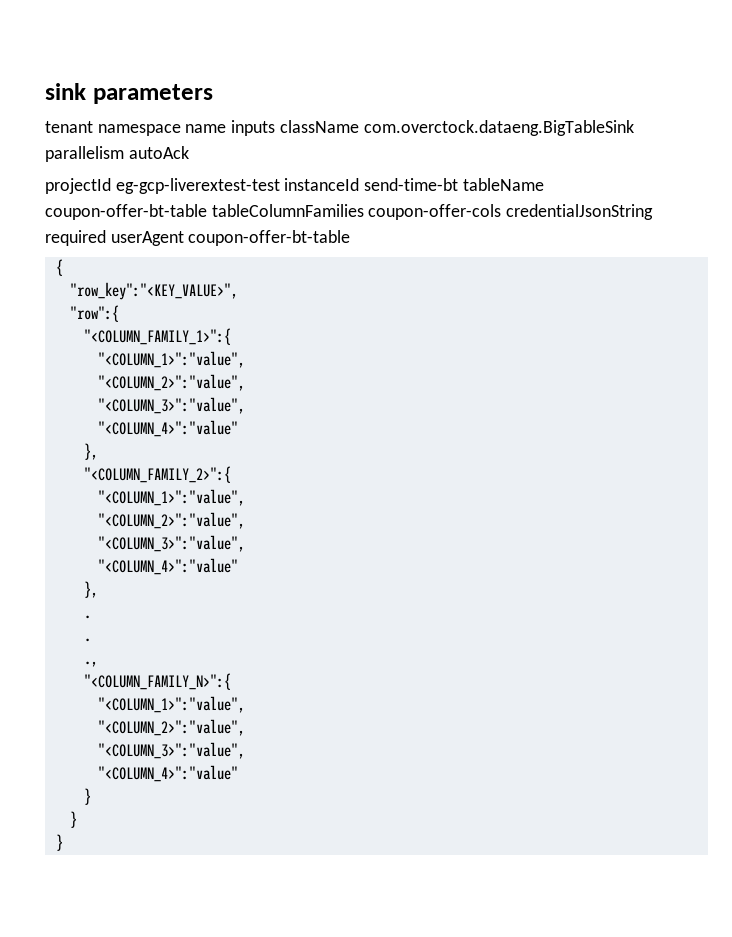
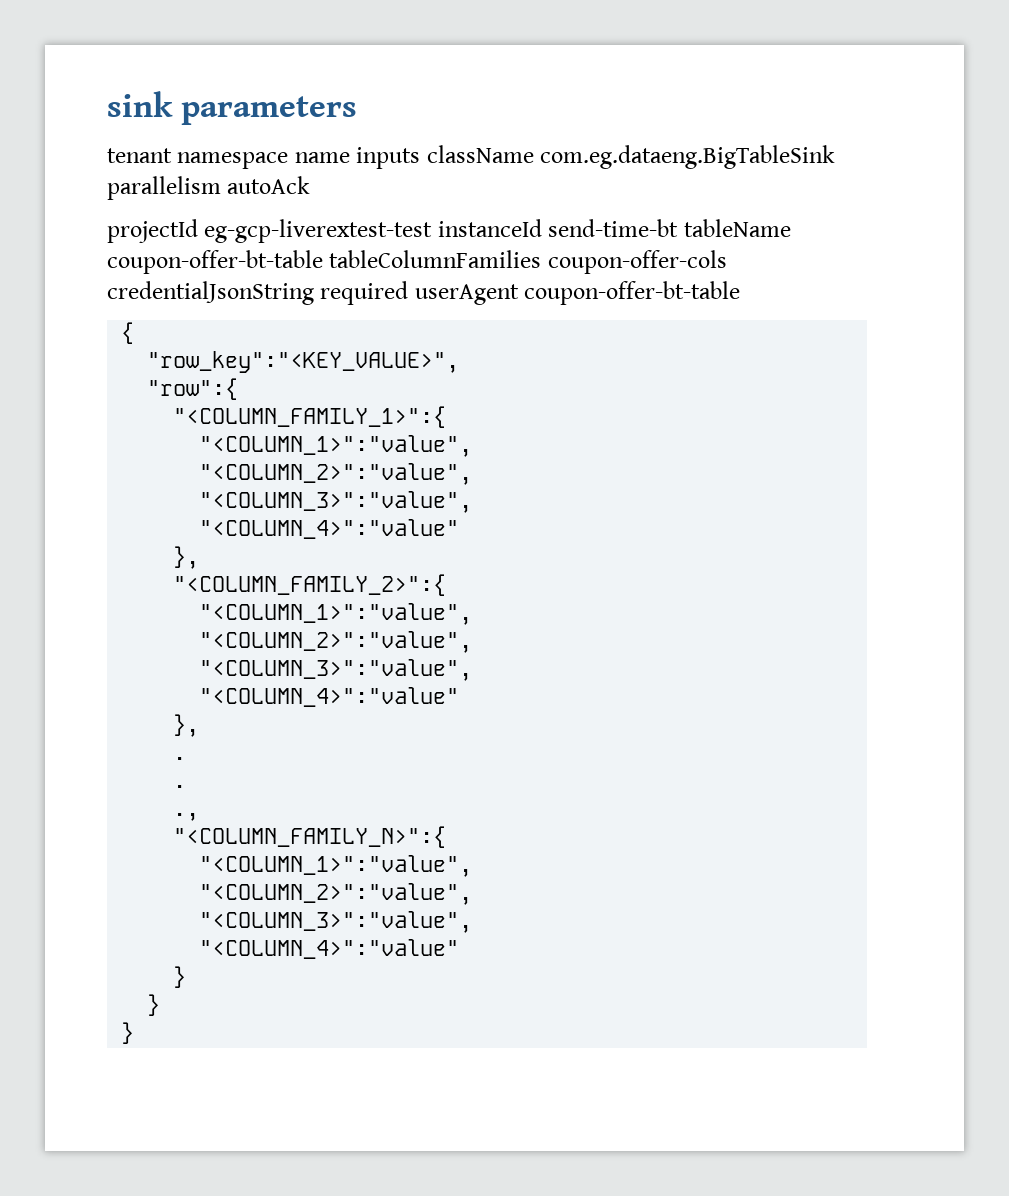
- tenant namespace name inputs className com.overctock.dataeng.BigTableSink parallelism autoAck
+ tenant namespace name inputs className com.eg.dataeng.BigTableSink parallelism autoAck

